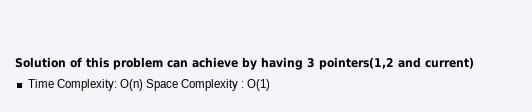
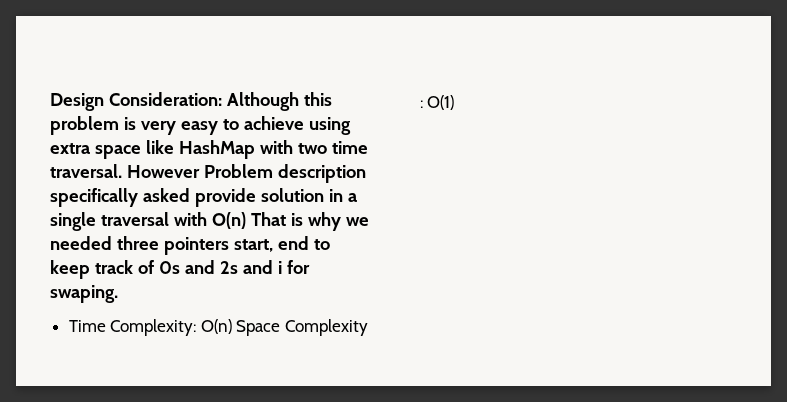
- Solution of this problem can achieve by having 3 pointers(1,2 and current)
+ Design Consideration: Although this problem is very easy to achieve using extra space like HashMap with two time traversal. However Problem description specifically asked provide solution in a single traversal with O(n) That is why we needed three pointers start, end to keep track of 0s and 2s and i for swaping.

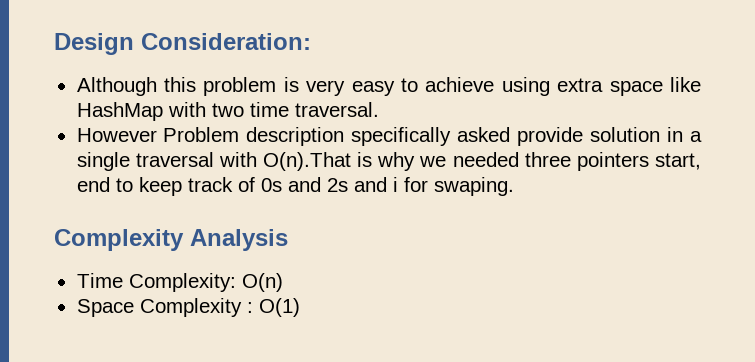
- Design Consideration: Although this problem is very easy to achieve using extra space like HashMap with two time traversal. However Problem description specifically asked provide solution in a single traversal with O(n) That is why we needed three pointers start, end to keep track of 0s and 2s and i for swaping.
+ Design Consideration:
+ Although this problem is very easy to achieve using extra space like HashMap with two time traversal.
+ However Problem description specifically asked provide solution in a single traversal with O(n).That is why we needed three pointers start, end to keep track of 0s and 2s and i for swaping.
+ Complexity Analysis
- Time Complexity: O(n) Space Complexity : O(1)
+ Time Complexity: O(n)
+ Space Complexity : O(1)

